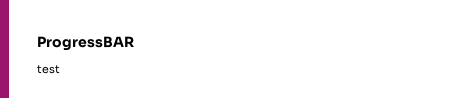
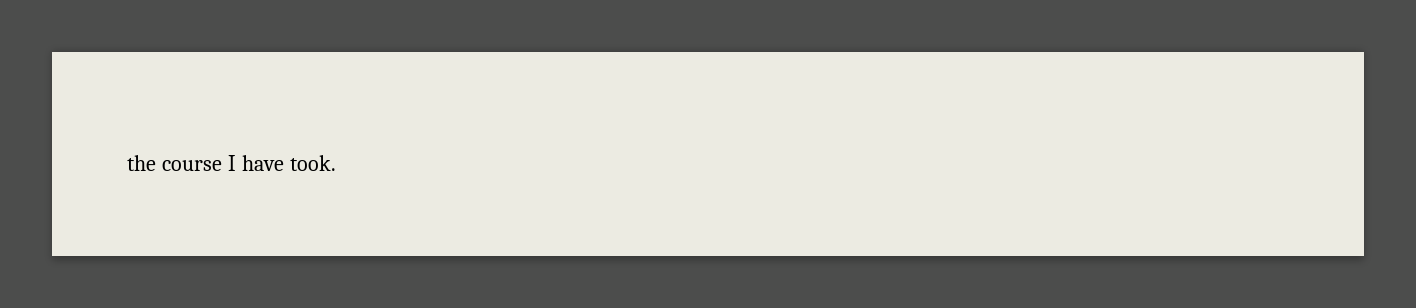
- ProgressBAR
- test
+ the course I have took.

